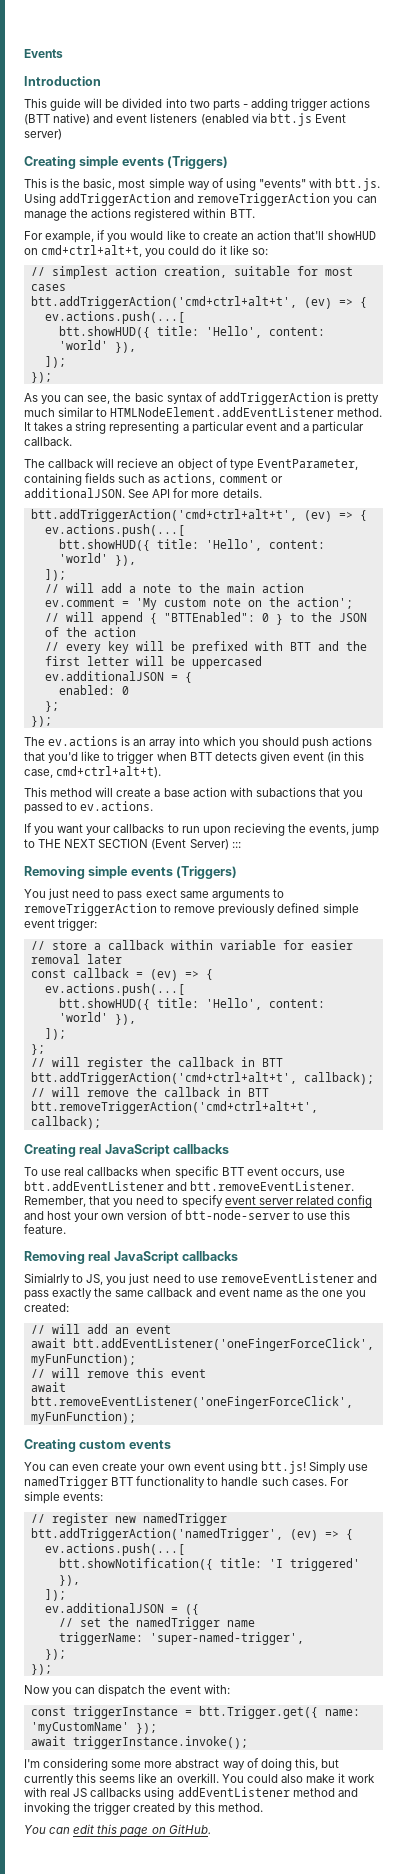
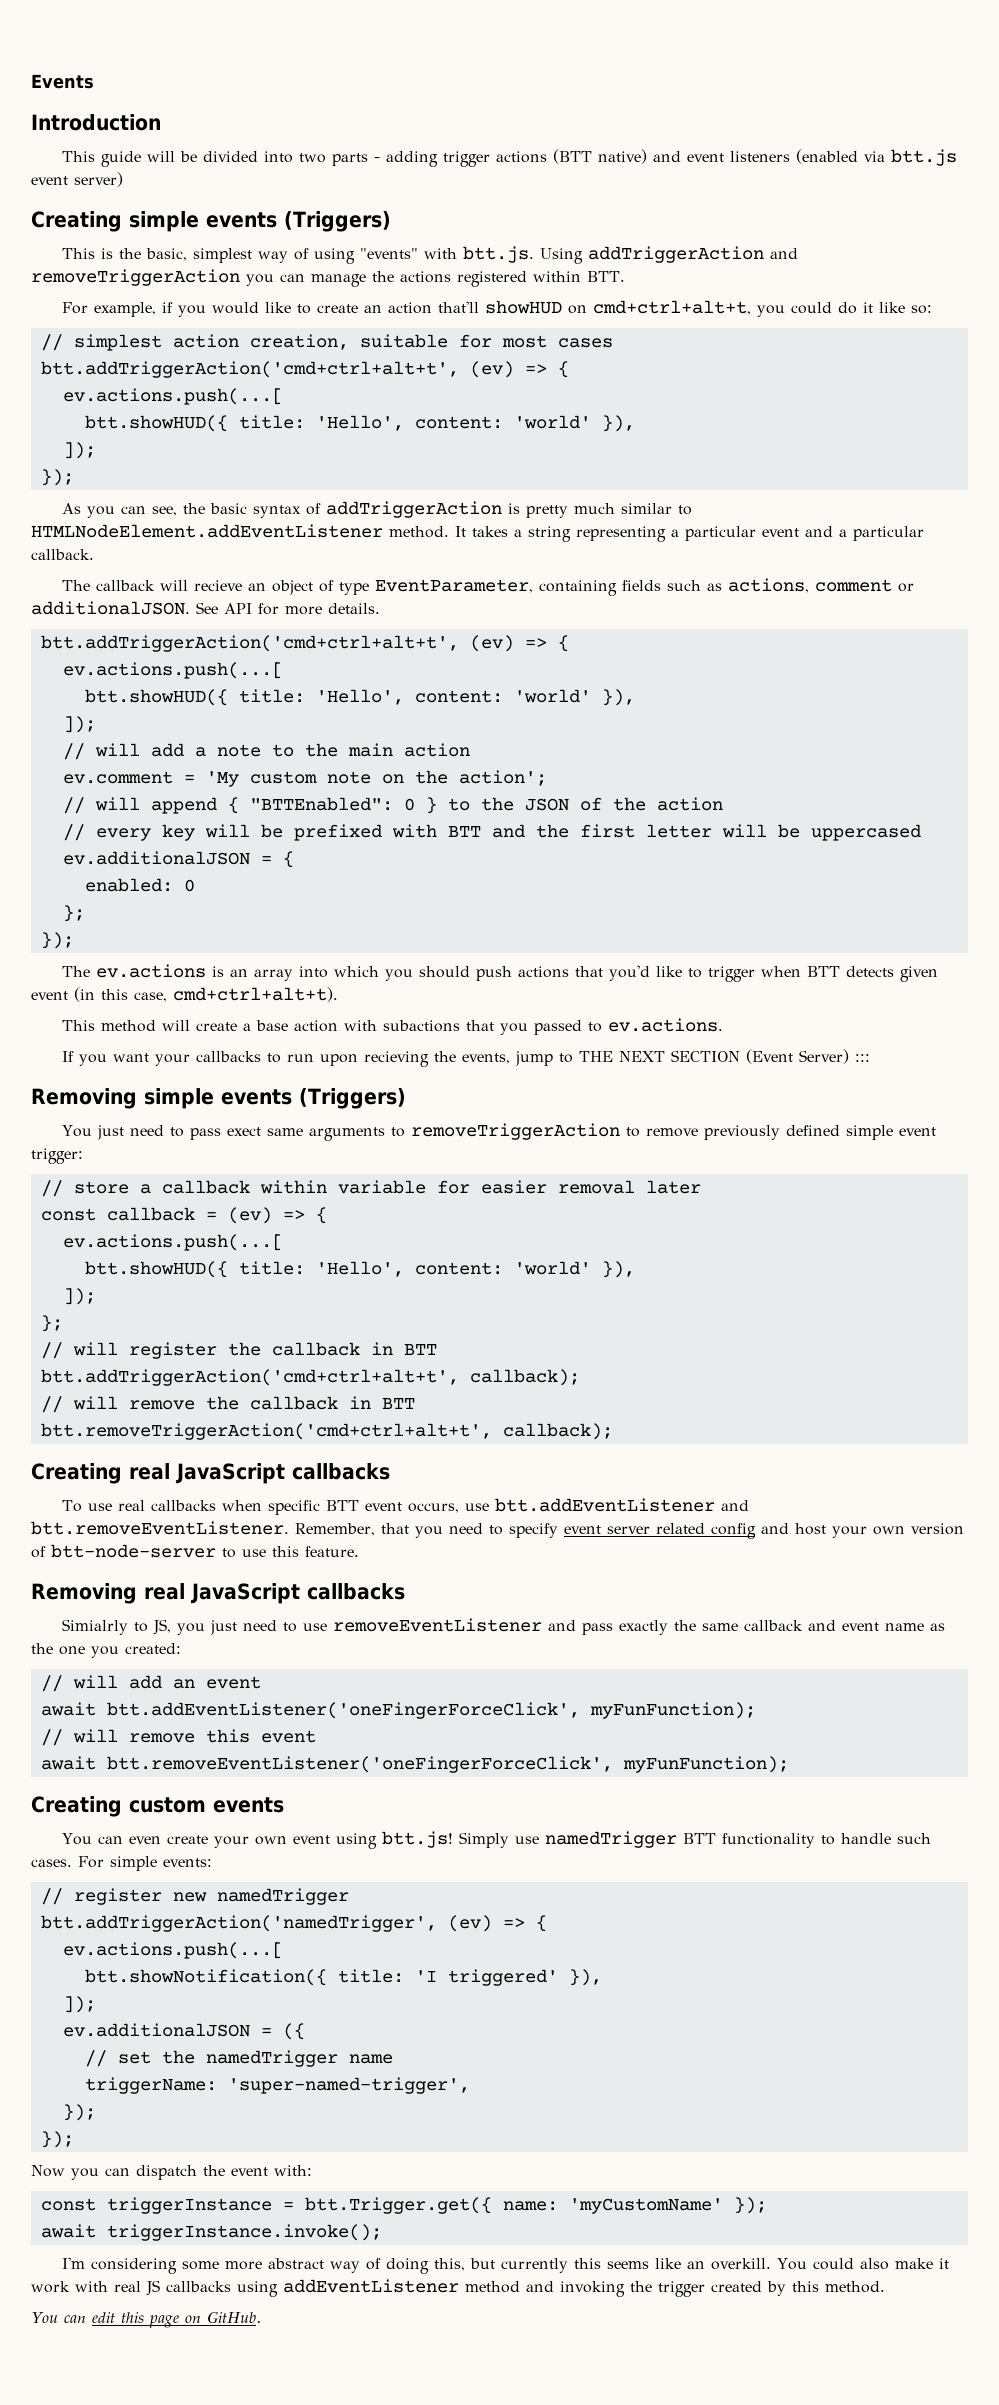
- This guide will be divided into two parts - adding trigger actions (BTT native) and event listeners (enabled via btt.js Event server)
+ This guide will be divided into two parts - adding trigger actions (BTT native) and event listeners (enabled via btt.js event server)
- This is the basic, most simple way of using "events" with btt.js. Using addTriggerAction and removeTriggerAction you can manage the actions registered within BTT.
+ This is the basic, simplest way of using "events" with btt.js. Using addTriggerAction and removeTriggerAction you can manage the actions registered within BTT.

